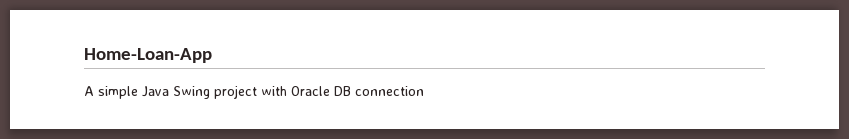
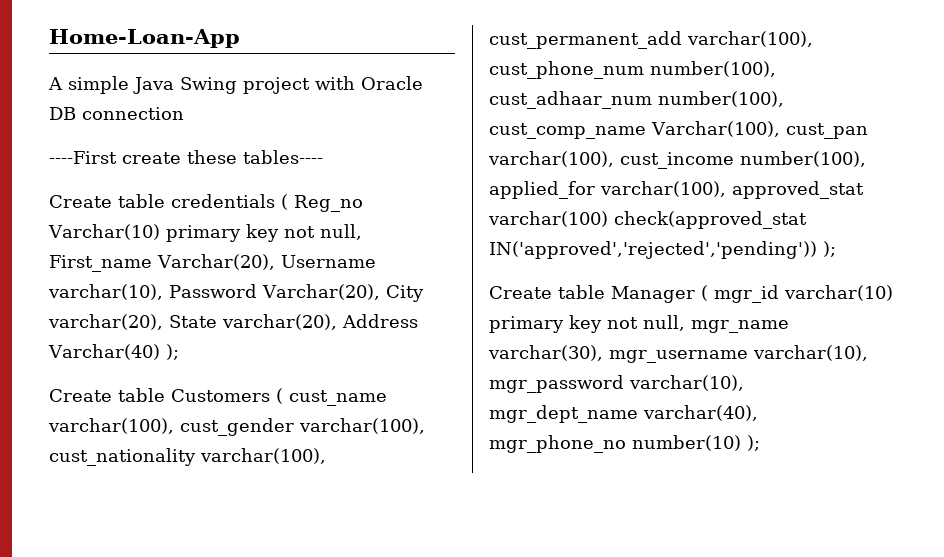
+ ----First create these tables----
+ Create table credentials ( Reg_no Varchar(10) primary key not null, First_name Varchar(20), Username varchar(10), Password Varchar(20), City varchar(20), State varchar(20), Address Varchar(40) );
+ Create table Customers ( cust_name varchar(100), cust_gender varchar(100), cust_nationality varchar(100), cust_permanent_add varchar(100), cust_phone_num number(100), cust_adhaar_num number(100), cust_comp_name Varchar(100), cust_pan varchar(100), cust_income number(100), applied_for varchar(100), approved_stat varchar(100) check(approved_stat IN('approved','rejected','pending')) );
+ Create table Manager ( mgr_id varchar(10) primary key not null, mgr_name varchar(30), mgr_username varchar(10), mgr_password varchar(10), mgr_dept_name varchar(40), mgr_phone_no number(10) );

